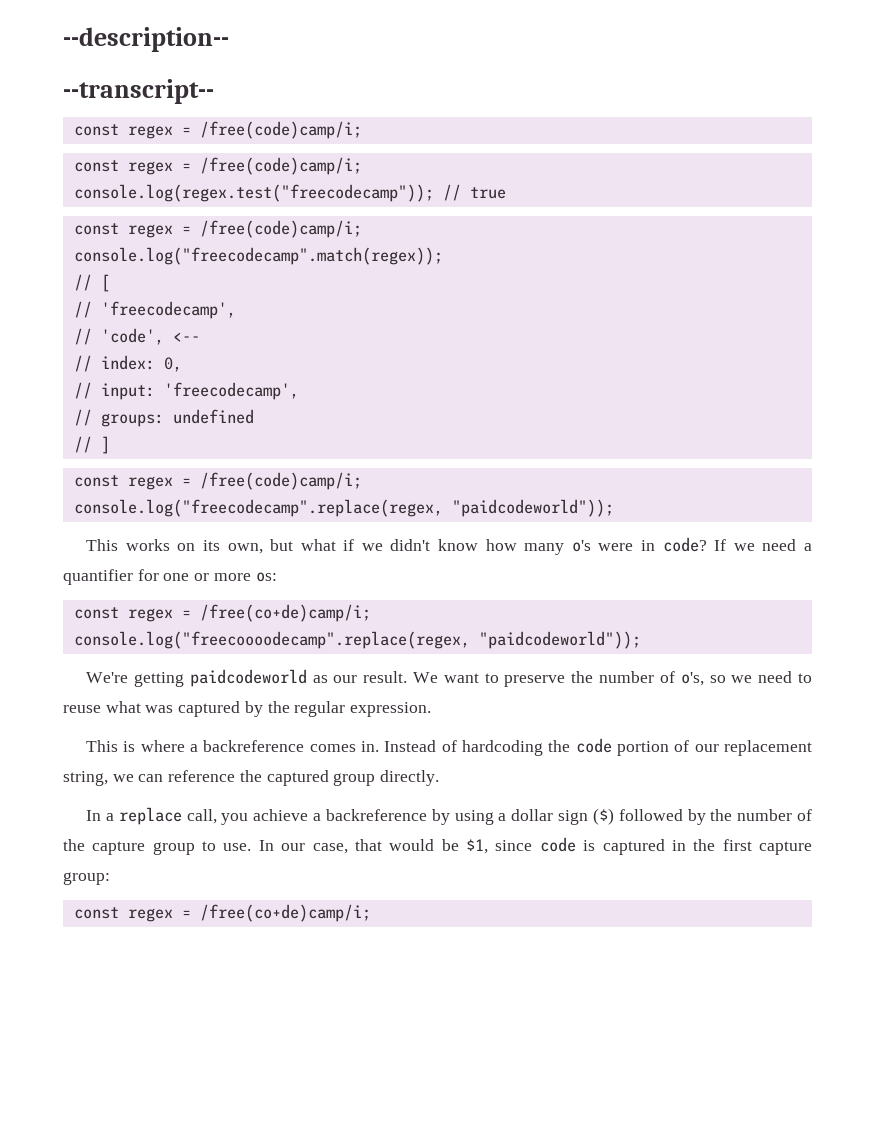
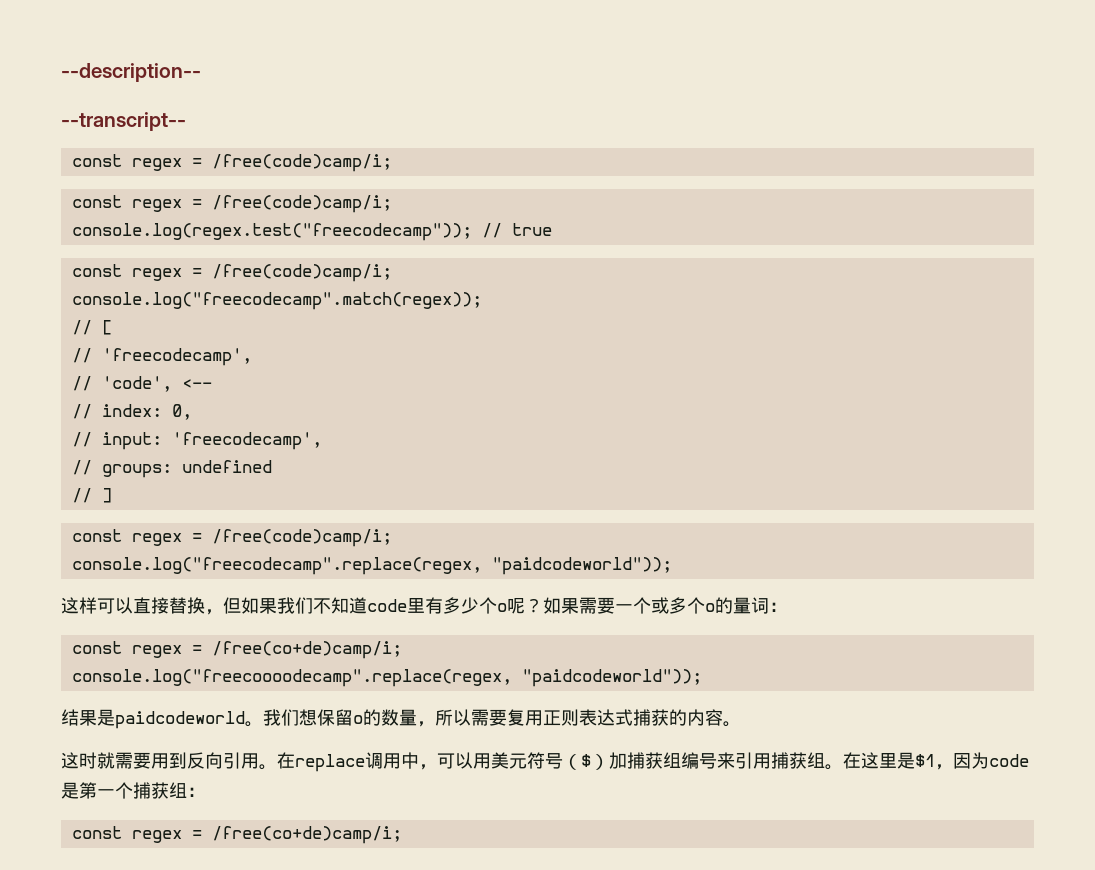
- This works on its own, but what if we didn't know how many o's were in code? If we need a quantifier for one or more os:
+ 这样可以直接替换，但如果我们不知道code里有多少个o呢？如果需要一个或多个o的量词：
- We're getting paidcodeworld as our result. We want to preserve the number of o's, so we need to reuse what was captured by the regular expression.
- This is where a backreference comes in. Instead of hardcoding the code portion of our replacement string, we can reference the captured group directly.
- In a replace call, you achieve a backreference by using a dollar sign ($) followed by the number of the capture group to use. In our case, that would be $1, since code is captured in the first capture group:
+ 结果是paidcodeworld。我们想保留o的数量，所以需要复用正则表达式捕获的内容。
+ 这时就需要用到反向引用。在replace调用中，可以用美元符号（$）加捕获组编号来引用捕获组。在这里是$1，因为code是第一个捕获组：

